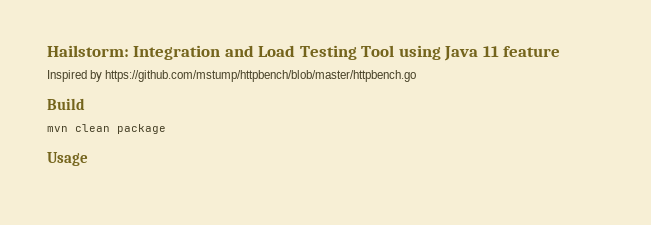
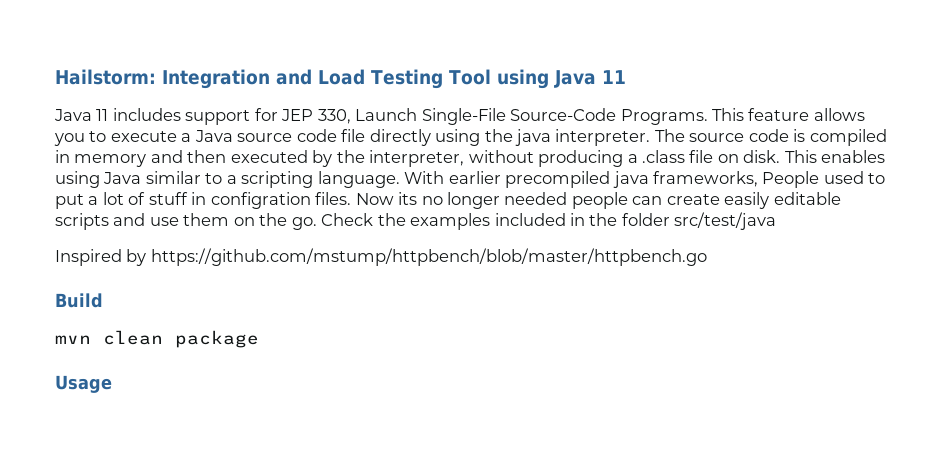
- Hailstorm: Integration and Load Testing Tool using Java 11 feature
+ Hailstorm: Integration and Load Testing Tool using Java 11
+ Java 11 includes support for JEP 330, Launch Single-File Source-Code Programs. This feature allows you to execute a Java source code file directly using the java interpreter. The source code is compiled in memory and then executed by the interpreter, without producing a .class file on disk. This enables using Java similar to a scripting language. With earlier precompiled java frameworks, People used to put a lot of stuff in configration files. Now its no longer needed people can create easily editable scripts and use them on the go. Check the examples included in the folder src/test/java

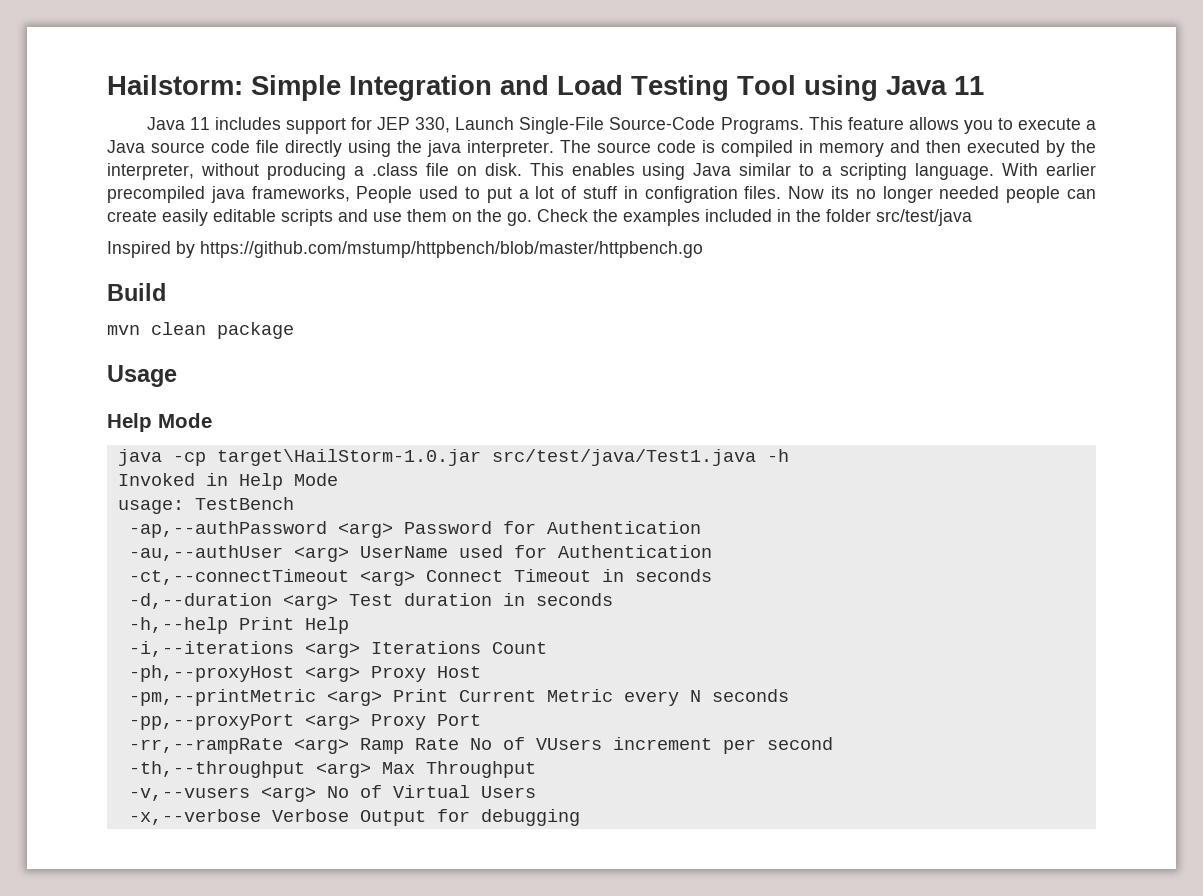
- Hailstorm: Integration and Load Testing Tool using Java 11
+ Hailstorm: Simple Integration and Load Testing Tool using Java 11
  Usage
+ Help Mode
+ java -cp target\HailStorm-1.0.jar src/test/java/Test1.java -h
+ Invoked in Help Mode
+ usage: TestBench
+ -ap,--authPassword <arg> Password for Authentication
+ -au,--authUser <arg> UserName used for Authentication
+ -ct,--connectTimeout <arg> Connect Timeout in seconds
+ -d,--duration <arg> Test duration in seconds
+ -h,--help Print Help
+ -i,--iterations <arg> Iterations Count
+ -ph,--proxyHost <arg> Proxy Host
+ -pm,--printMetric <arg> Print Current Metric every N seconds
+ -pp,--proxyPort <arg> Proxy Port
+ -rr,--rampRate <arg> Ramp Rate No of VUsers increment per second
+ -th,--throughput <arg> Max Throughput
+ -v,--vusers <arg> No of Virtual Users
+ -x,--verbose Verbose Output for debugging

